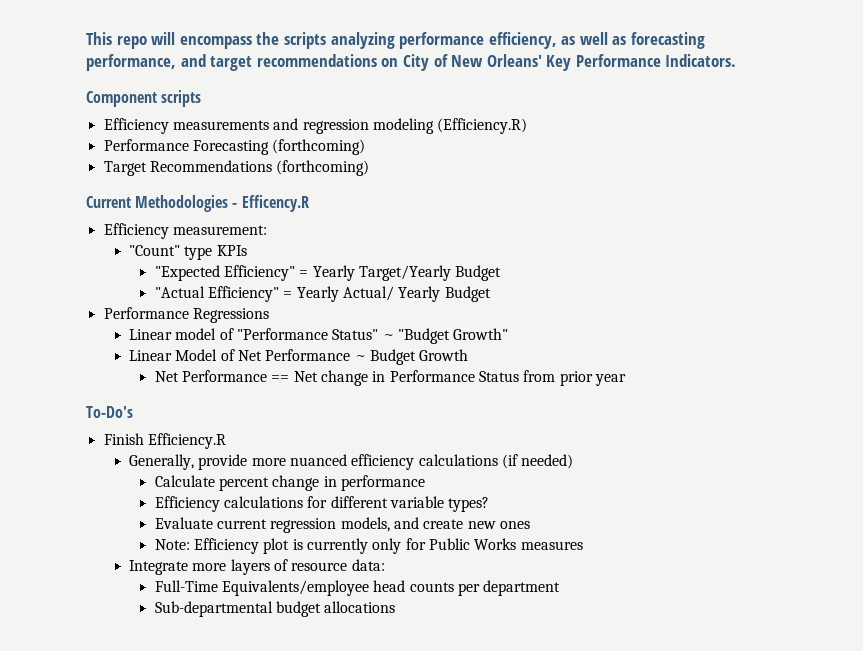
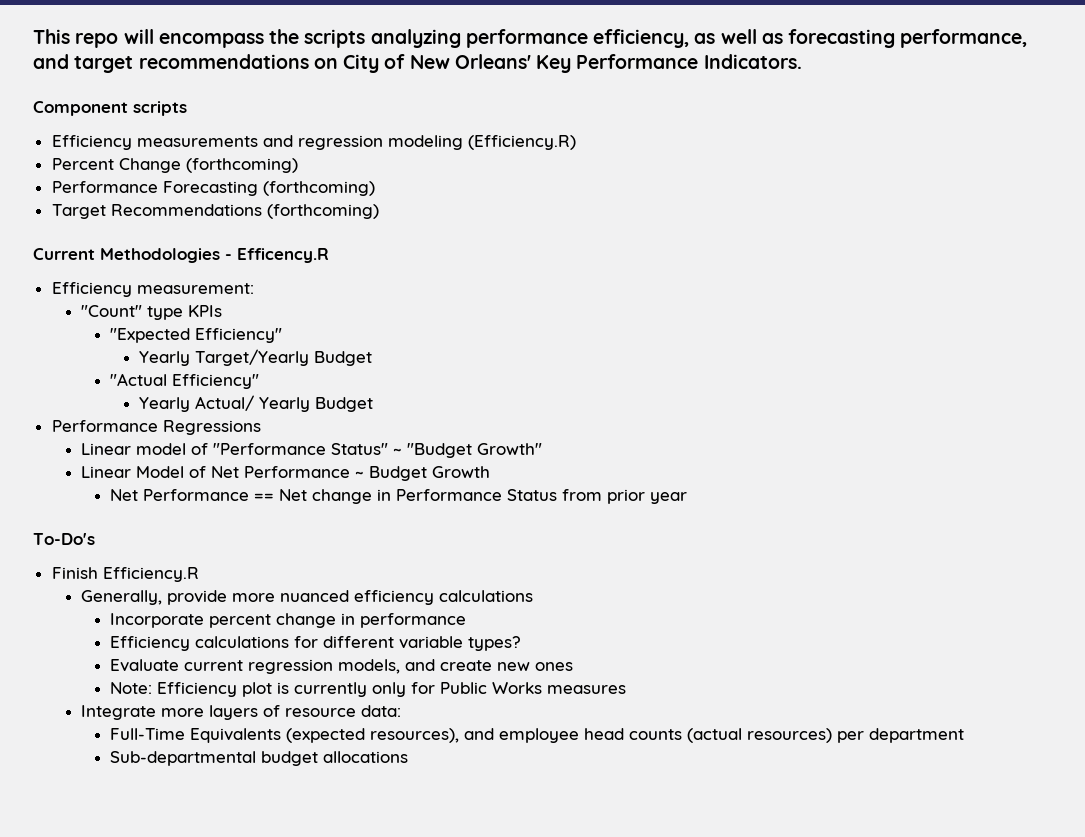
+ Percent Change (forthcoming)
- "Expected Efficiency" = Yearly Target/Yearly Budget
+ "Expected Efficiency"
+ Yearly Target/Yearly Budget
- "Actual Efficiency" = Yearly Actual/ Yearly Budget
+ "Actual Efficiency"
+ Yearly Actual/ Yearly Budget
- Generally, provide more nuanced efficiency calculations (if needed)
- Calculate percent change in performance
+ Generally, provide more nuanced efficiency calculations
+ Incorporate percent change in performance
- Full-Time Equivalents/employee head counts per department
+ Full-Time Equivalents (expected resources), and employee head counts (actual resources) per department

